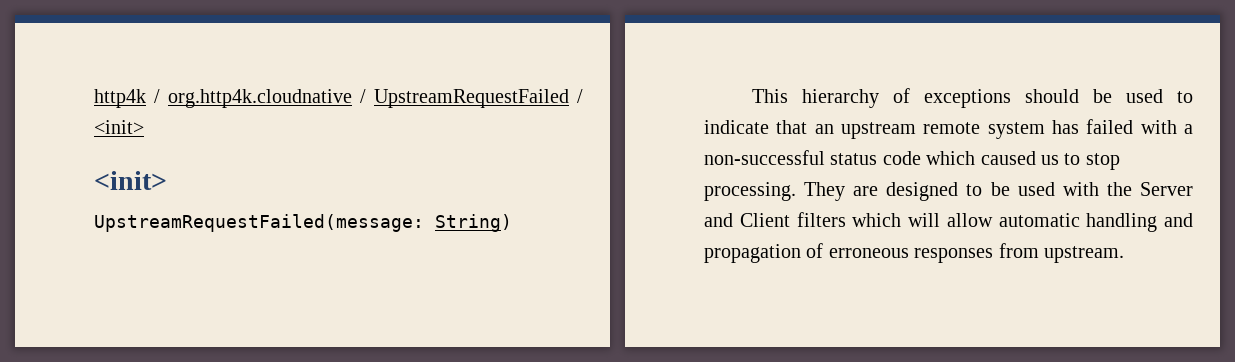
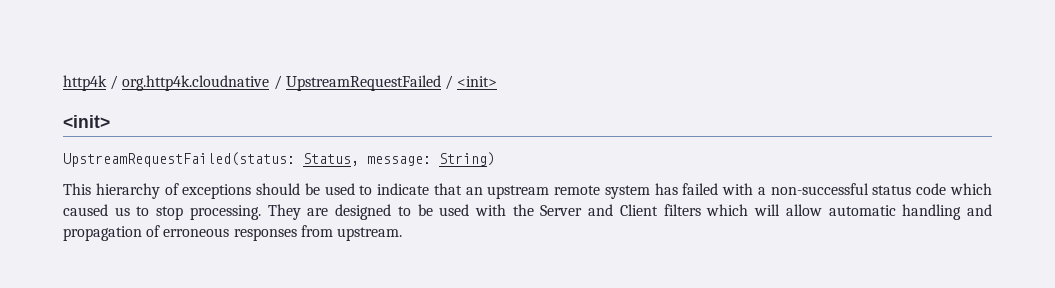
- UpstreamRequestFailed(message: String)
+ UpstreamRequestFailed(status: Status, message: String)

